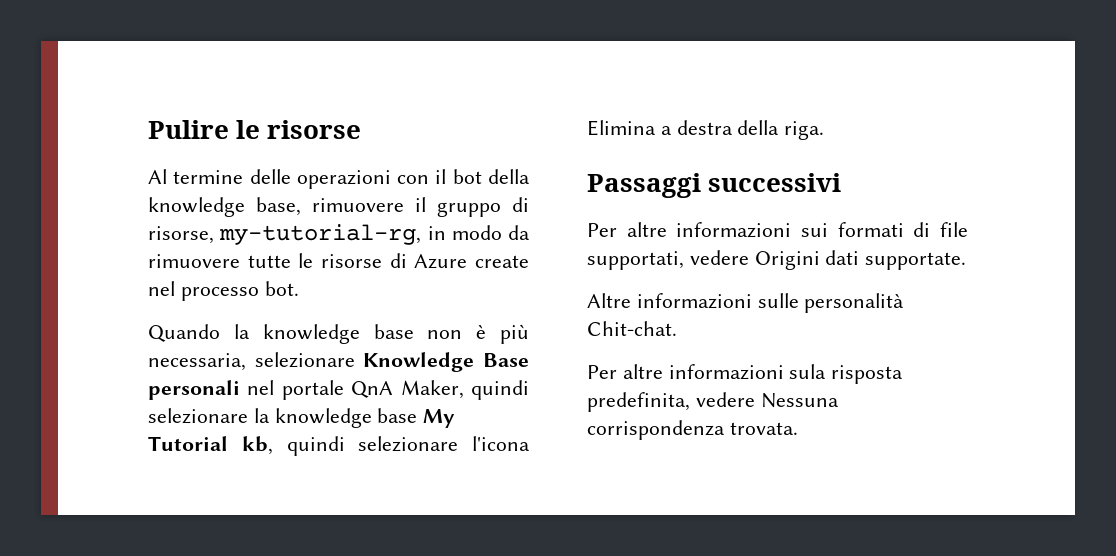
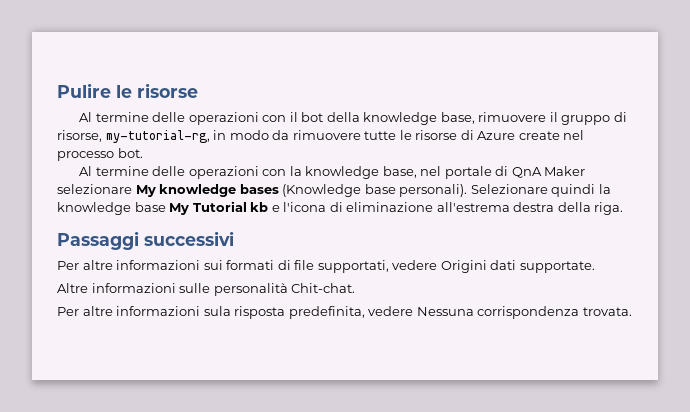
- Quando la knowledge base non è più necessaria, selezionare Knowledge Base personali nel portale QnA Maker, quindi selezionare la knowledge base My Tutorial kb, quindi selezionare l'icona Elimina a destra della riga.
+ Al termine delle operazioni con la knowledge base, nel portale di QnA Maker selezionare My knowledge bases (Knowledge base personali). Selezionare quindi la knowledge base My Tutorial kb e l'icona di eliminazione all'estrema destra della riga.

